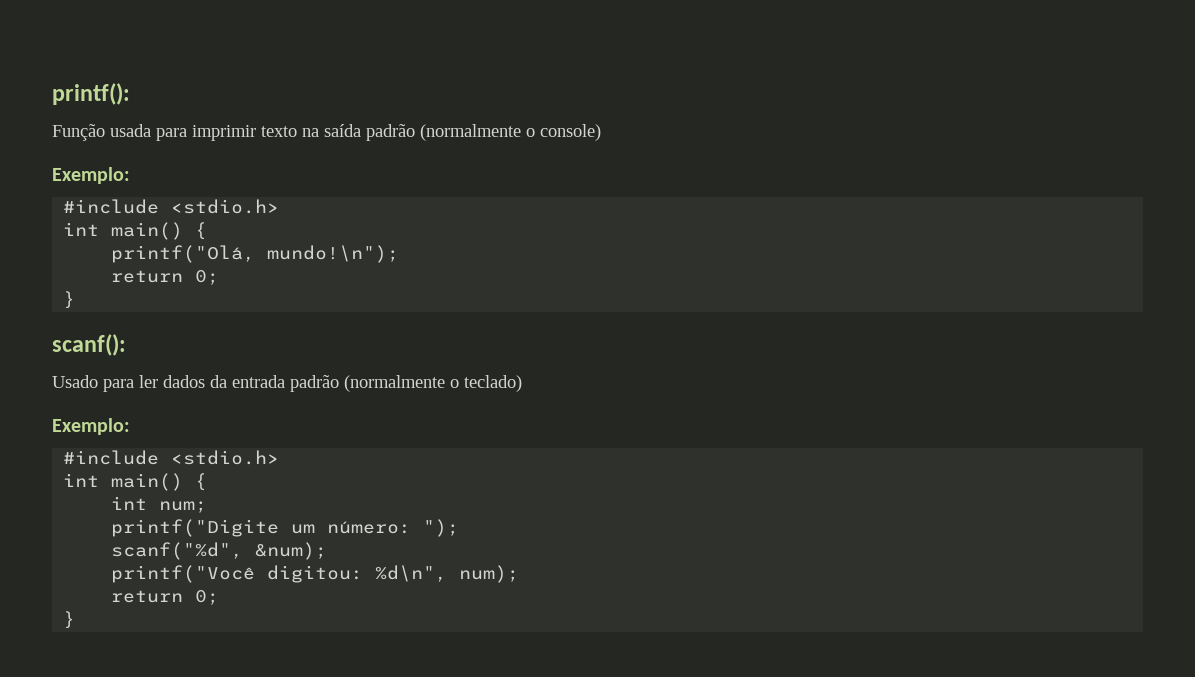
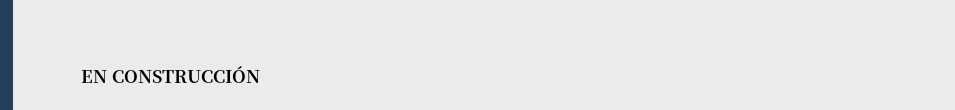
- printf():
- Função usada para imprimir texto na saída padrão (normalmente o console)
- Exemplo:
- #include <stdio.h>
- int main() {
- printf("Olá, mundo!\n");
- return 0;
- }
- scanf():
- Usado para ler dados da entrada padrão (normalmente o teclado)
- Exemplo:
- #include <stdio.h>
- int main() {
- int num;
- printf("Digite um número: ");
- scanf("%d", &num);
- printf("Você digitou: %d\n", num);
- return 0;
- }
+ EN CONSTRUCCIÓN

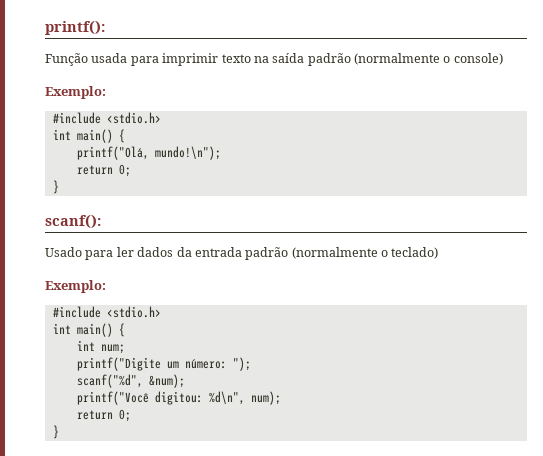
- EN CONSTRUCCIÓN
+ printf():
+ Função usada para imprimir texto na saída padrão (normalmente o console)
+ Exemplo:
+ #include <stdio.h>
+ int main() {
+ printf("Olá, mundo!\n");
+ return 0;
+ }
+ scanf():
+ Usado para ler dados da entrada padrão (normalmente o teclado)
+ Exemplo:
+ #include <stdio.h>
+ int main() {
+ int num;
+ printf("Digite um número: ");
+ scanf("%d", &num);
+ printf("Você digitou: %d\n", num);
+ return 0;
+ }

